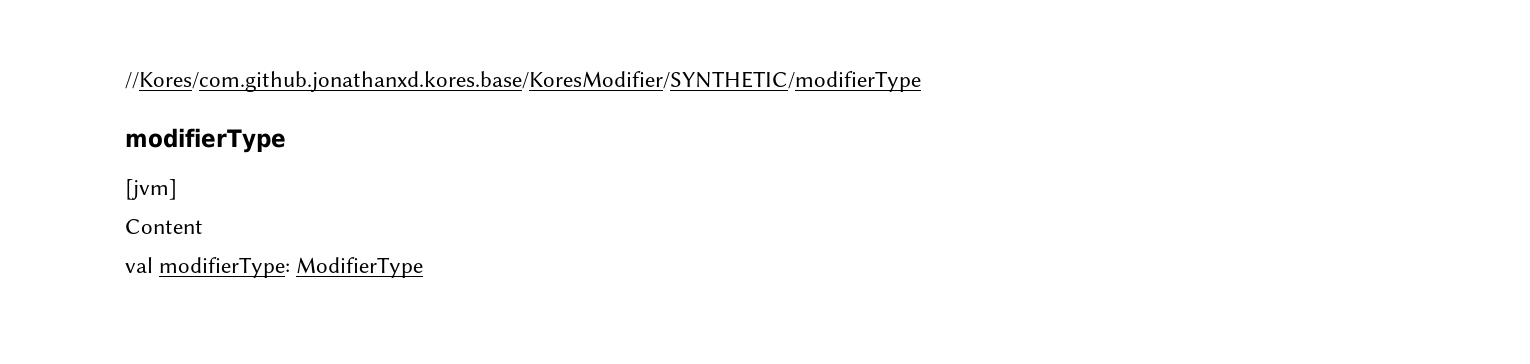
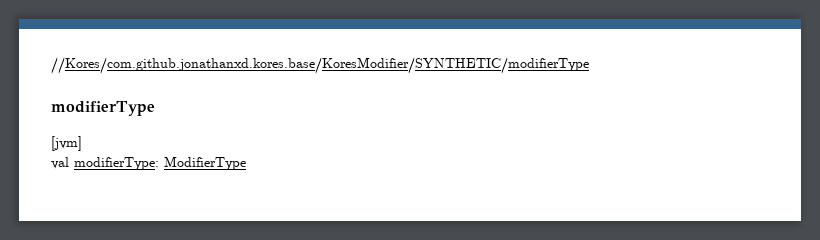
- Content

